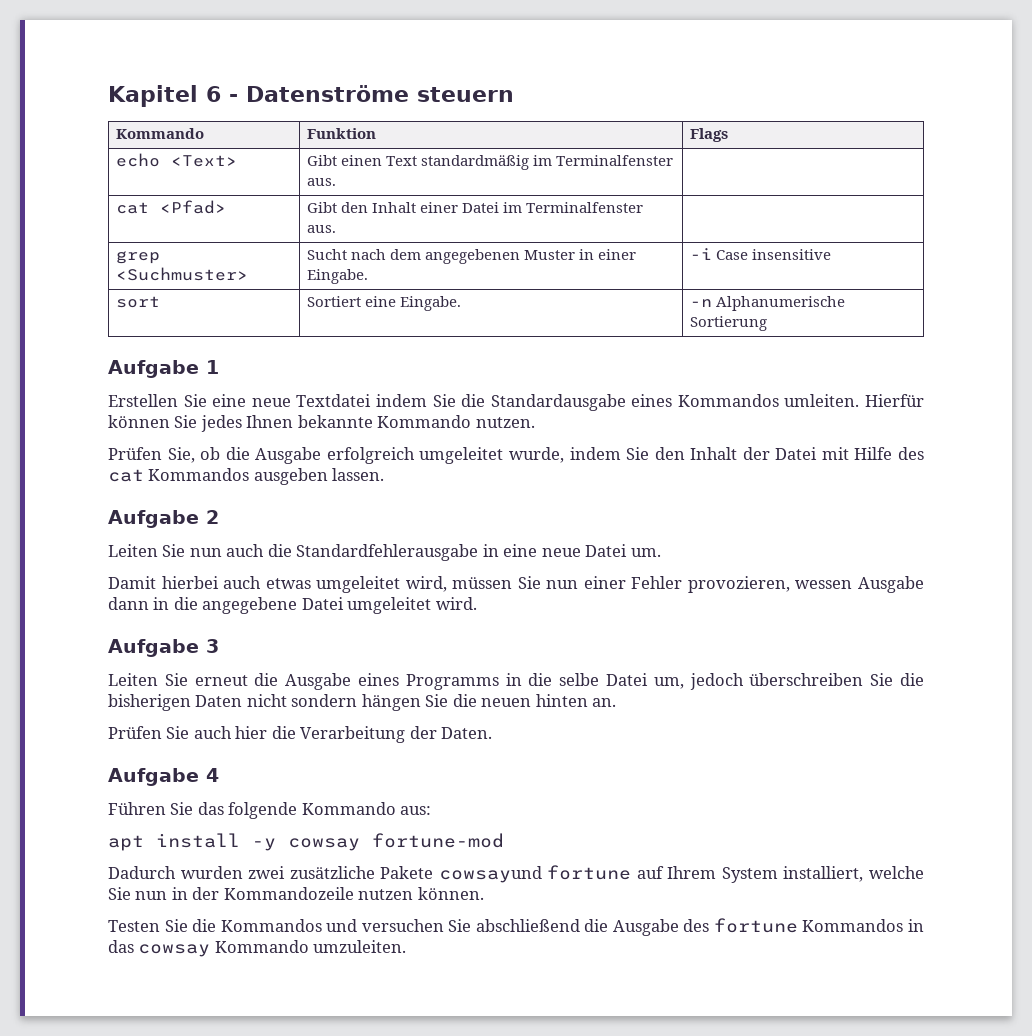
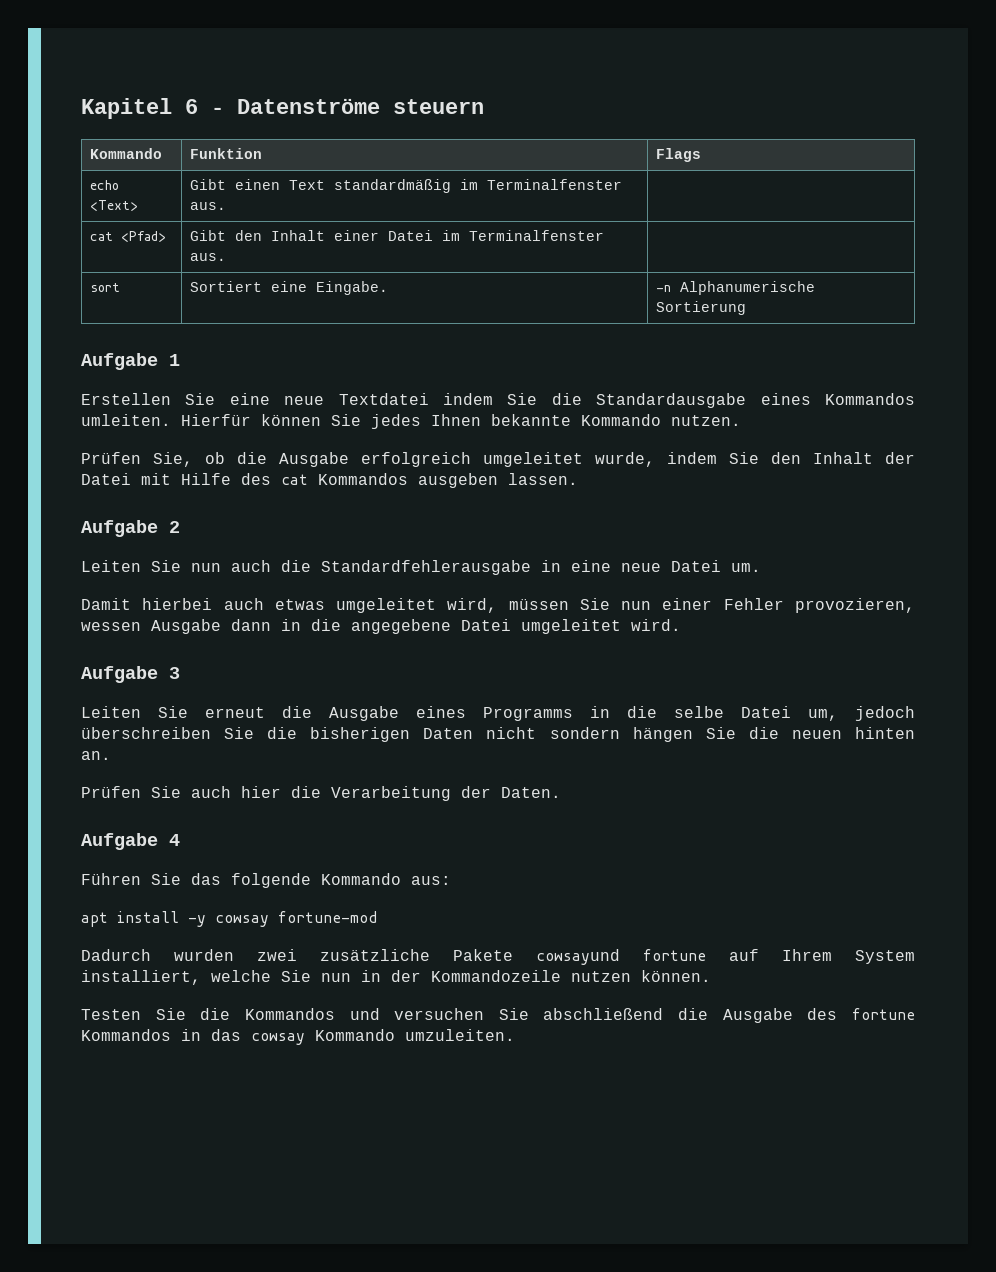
- grep <Suchmuster> | Sucht nach dem angegebenen Muster in einer Eingabe. | -i Case insensitive

